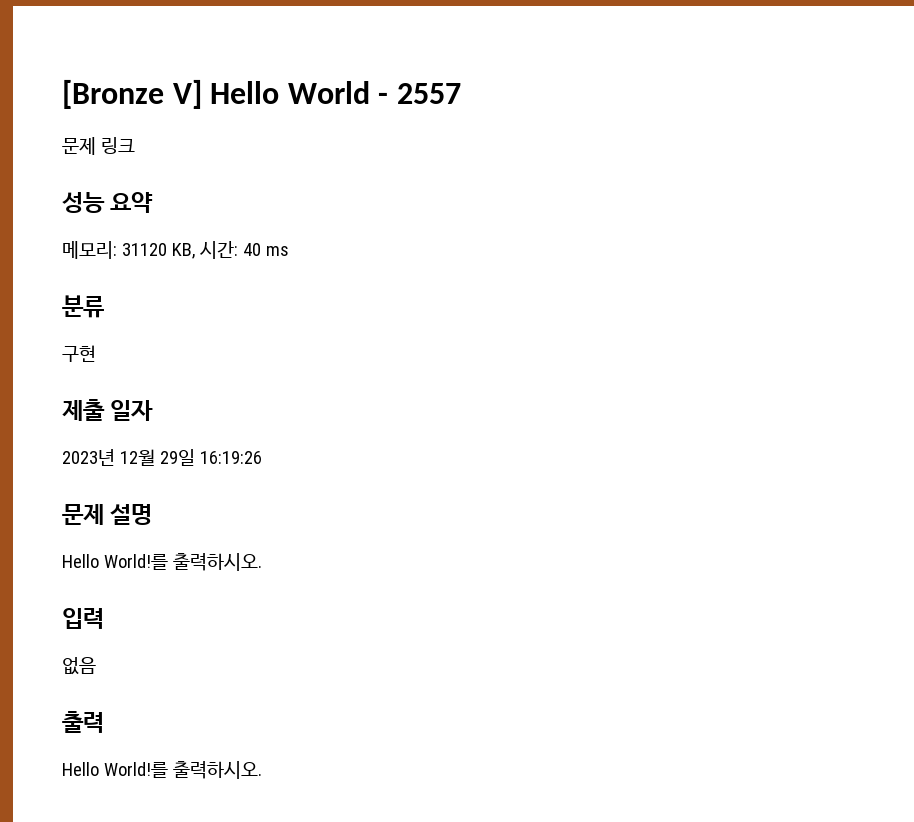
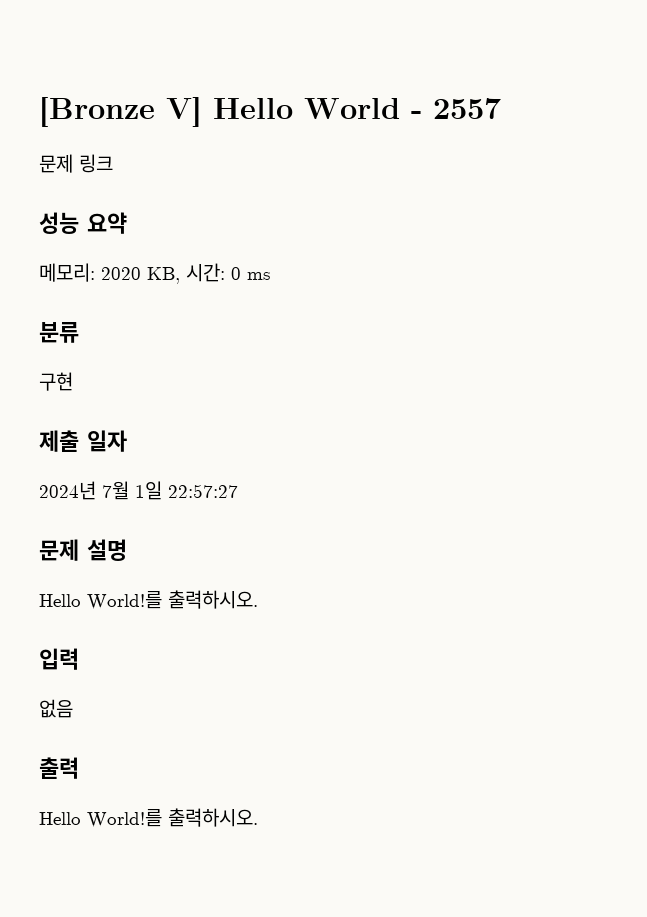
- 메모리: 31120 KB, 시간: 40 ms
+ 메모리: 2020 KB, 시간: 0 ms
- 2023년 12월 29일 16:19:26
+ 2024년 7월 1일 22:57:27

